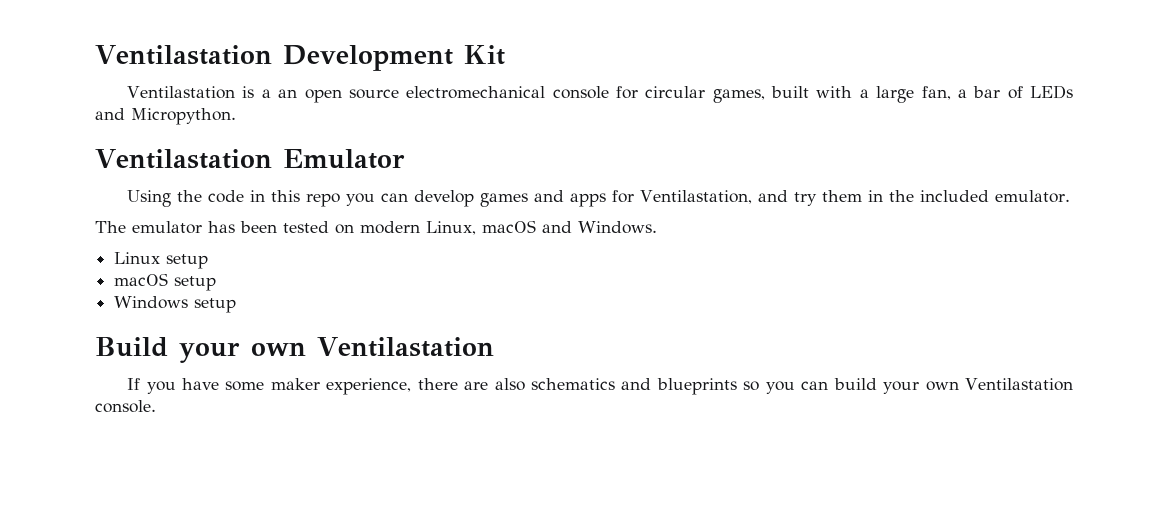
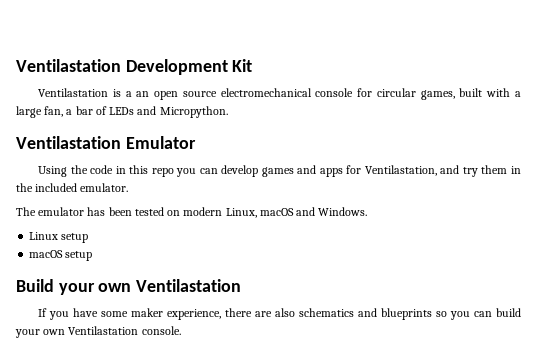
- Windows setup

